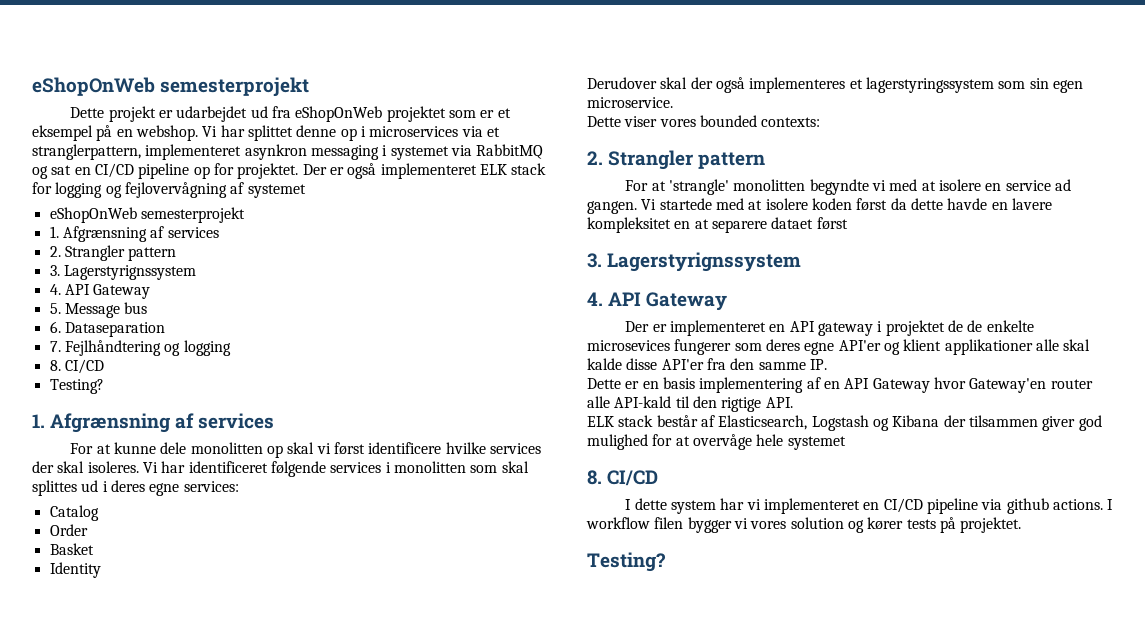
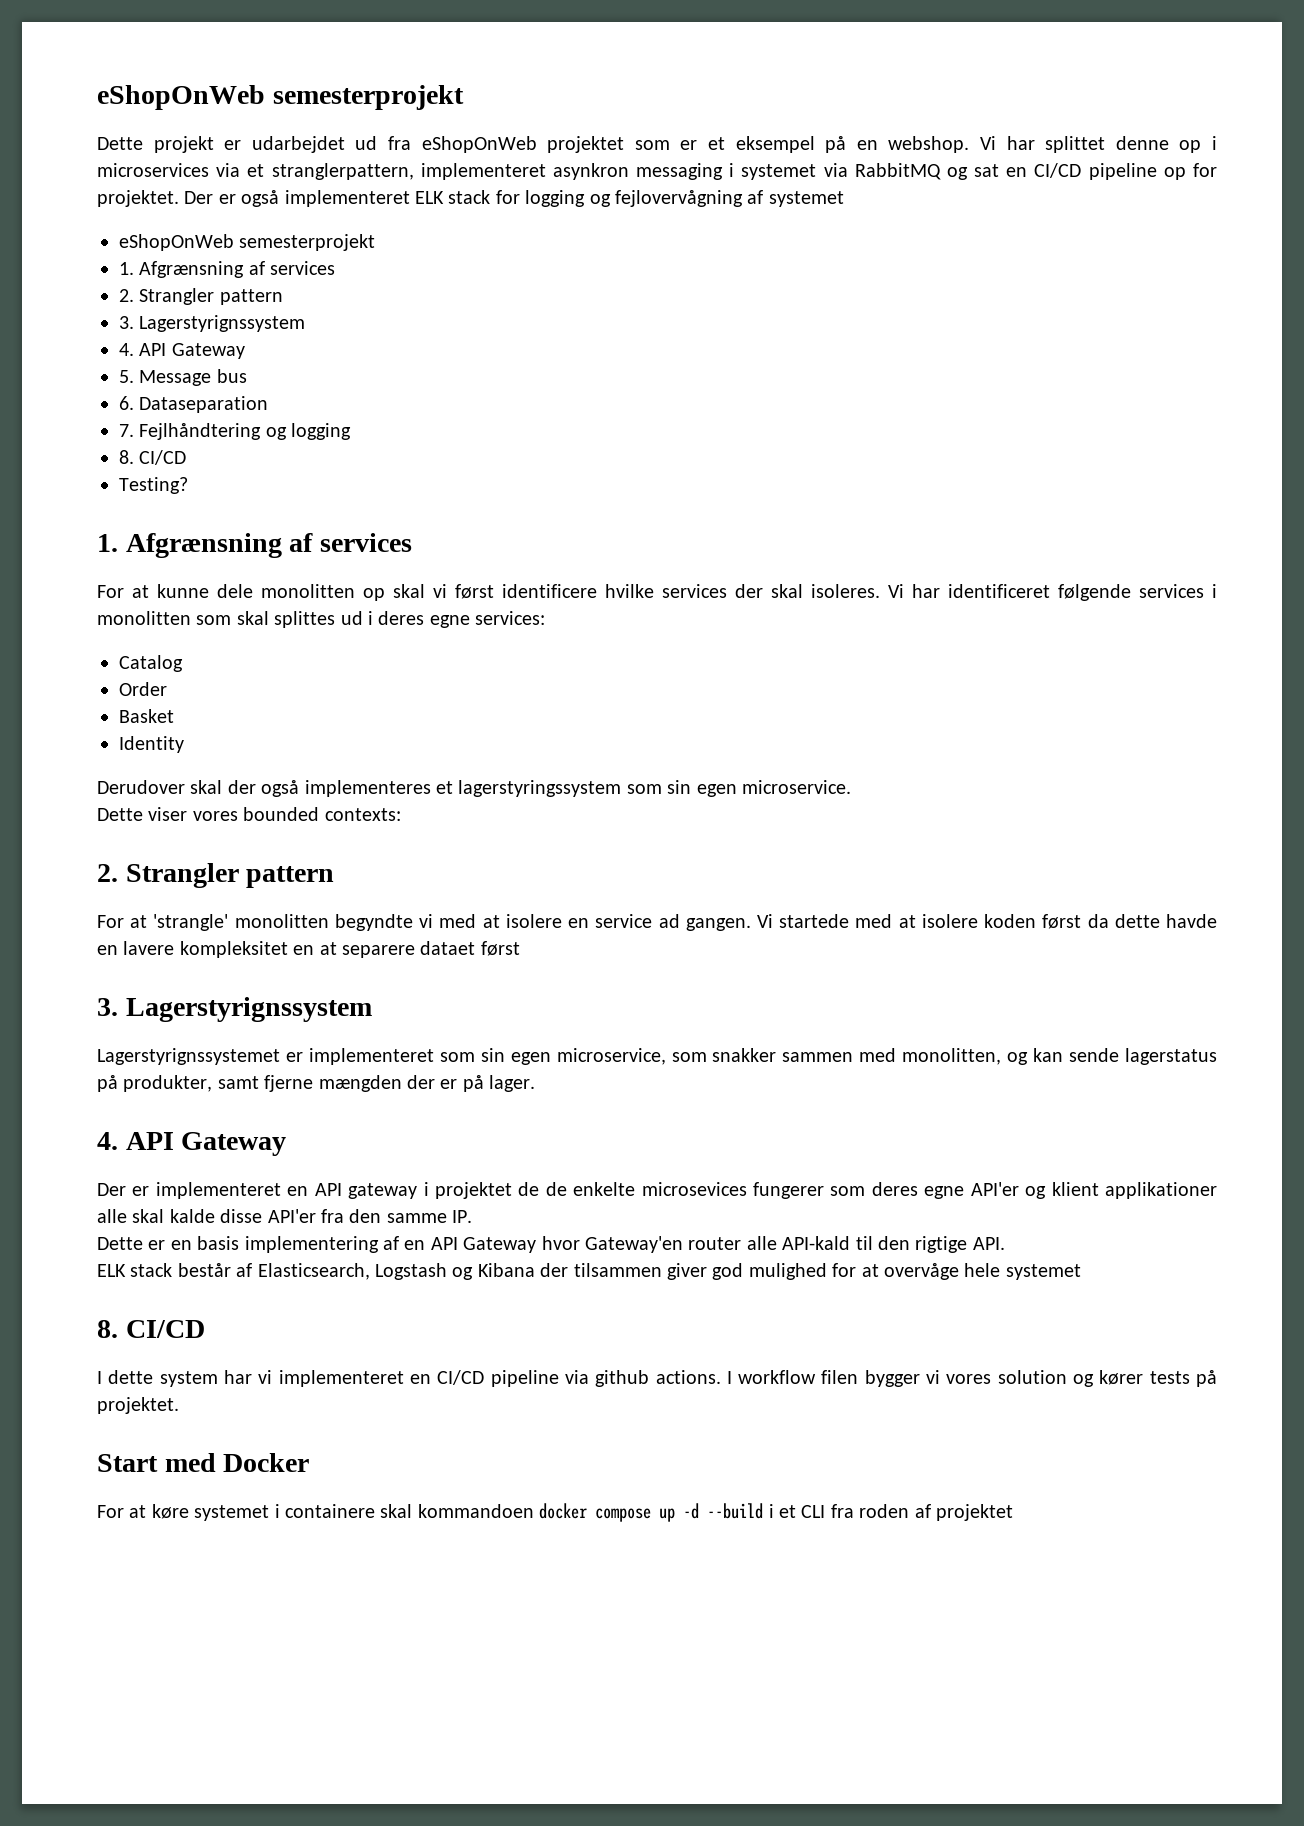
+ Lagerstyrignssystemet er implementeret som sin egen microservice, som snakker sammen med monolitten, og kan sende lagerstatus på produkter, samt fjerne mængden der er på lager.
  I workflow filen bygger vi vores solution og kører tests på projektet.
- Testing?
+ Start med Docker
+ For at køre systemet i containere skal kommandoen docker compose up -d --build i et CLI fra roden af projektet

